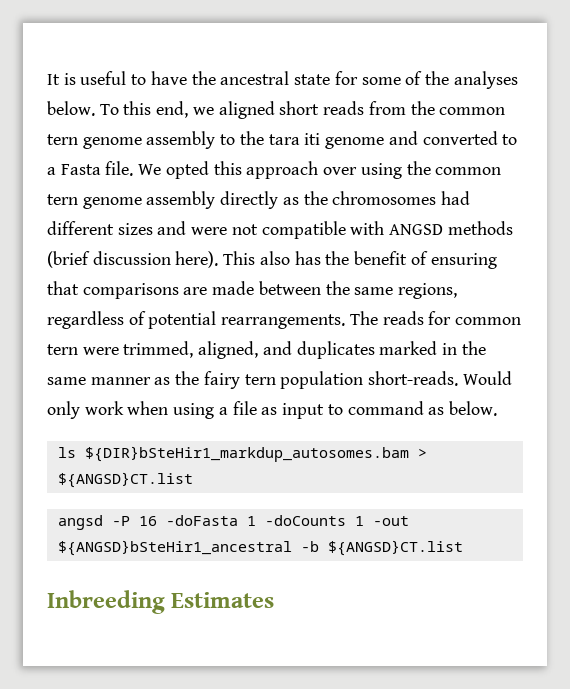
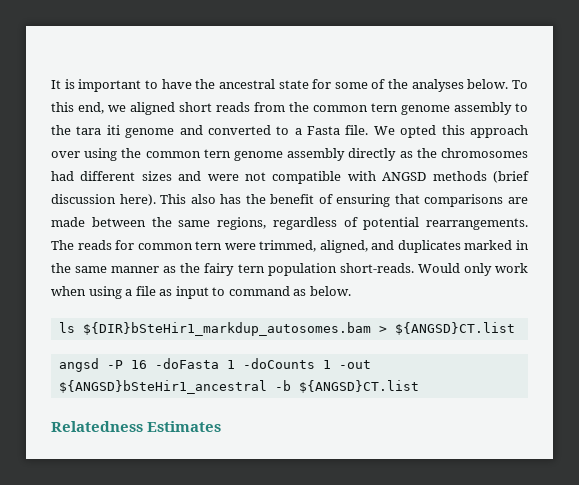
- It is useful to have the ancestral state for some of the analyses below.
+ It is important to have the ancestral state for some of the analyses below.
- Inbreeding Estimates
+ Relatedness Estimates

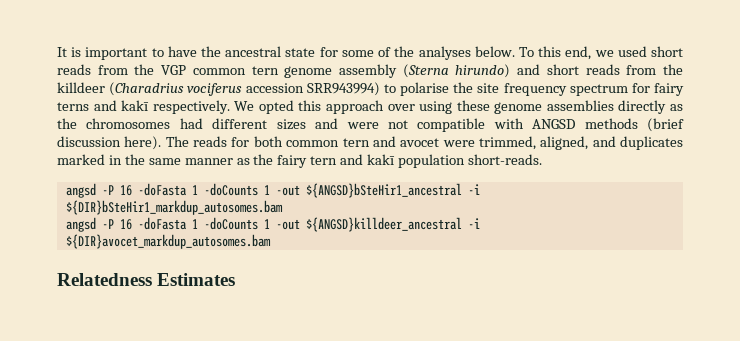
- To this end, we aligned short reads from the common tern genome assembly to the tara iti genome and converted to a Fasta file.
+ To this end, we used short reads from the VGP common tern genome assembly (Sterna hirundo) and short reads from the killdeer (Charadrius vociferus accession SRR943994) to polarise the site frequency spectrum for fairy terns and kakī respectively.
- We opted this approach over using the common tern genome assembly directly as the chromosomes had different sizes and were not compatible with ANGSD methods (brief discussion here).
+ We opted this approach over using these genome assemblies directly as the chromosomes had different sizes and were not compatible with ANGSD methods (brief discussion here).
- This also has the benefit of ensuring that comparisons are made between the same regions, regardless of potential rearrangements.
- The reads for common tern were trimmed, aligned, and duplicates marked in the same manner as the fairy tern population short-reads. Would only work when using a file as input to command as below.
- ls ${DIR}bSteHir1_markdup_autosomes.bam > ${ANGSD}CT.list
+ The reads for both common tern and avocet were trimmed, aligned, and duplicates marked in the same manner as the fairy tern and kakī population short-reads.
- angsd -P 16 -doFasta 1 -doCounts 1 -out ${ANGSD}bSteHir1_ancestral -b ${ANGSD}CT.list
+ angsd -P 16 -doFasta 1 -doCounts 1 -out ${ANGSD}bSteHir1_ancestral -i ${DIR}bSteHir1_markdup_autosomes.bam
+ angsd -P 16 -doFasta 1 -doCounts 1 -out ${ANGSD}killdeer_ancestral -i ${DIR}avocet_markdup_autosomes.bam

